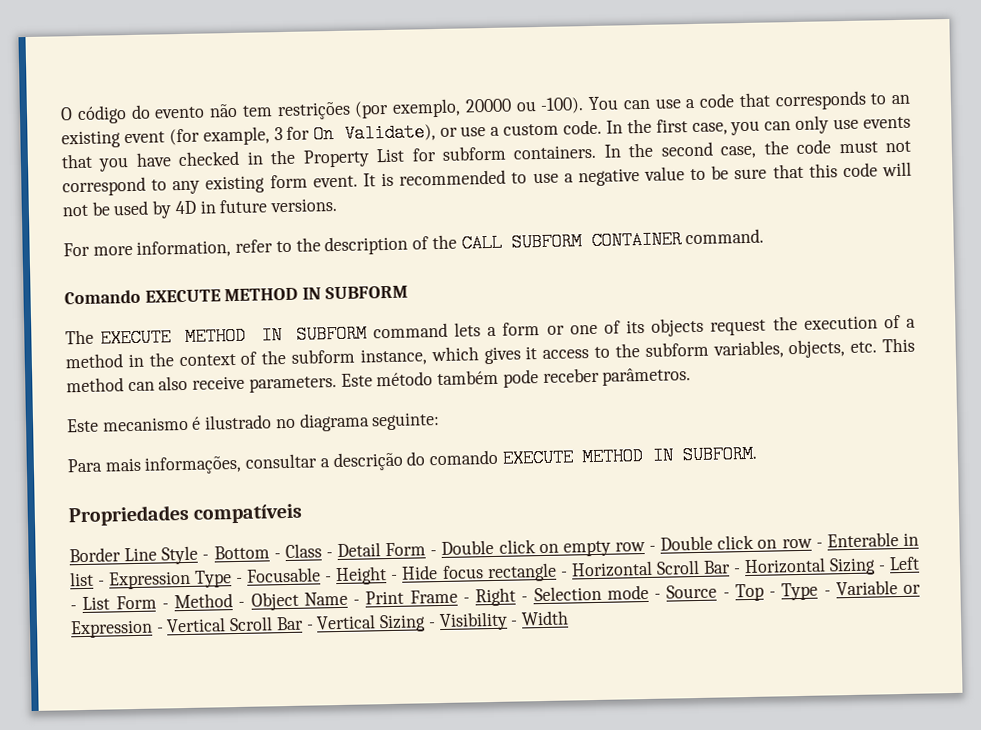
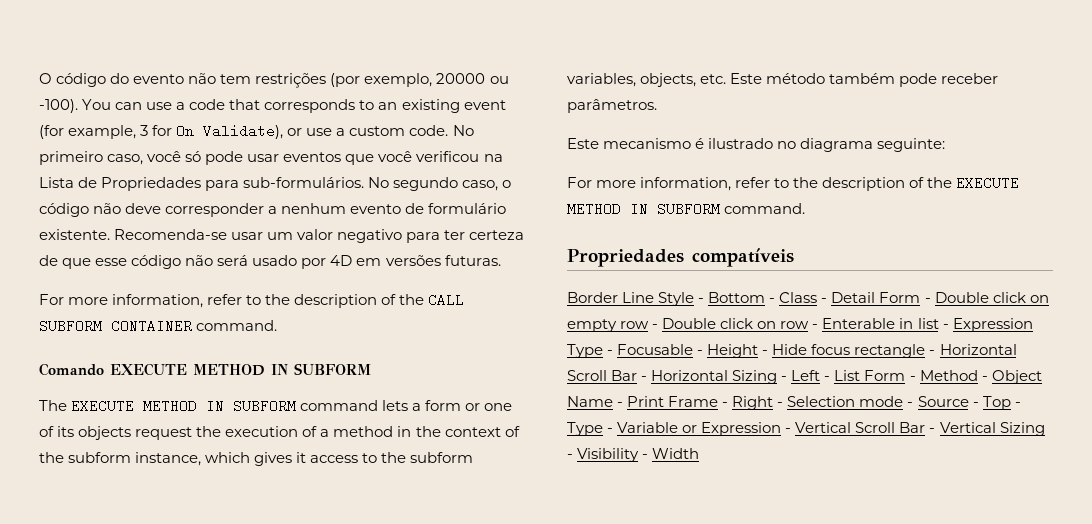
- In the first case, you can only use events that you have checked in the Property List for subform containers. In the second case, the code must not correspond to any existing form event. It is recommended to use a negative value to be sure that this code will not be used by 4D in future versions.
+ No primeiro caso, você só pode usar eventos que você verificou na Lista de Propriedades para sub-formulários. No segundo caso, o código não deve corresponder a nenhum evento de formulário existente. Recomenda-se usar um valor negativo para ter certeza de que esse código não será usado por 4D em versões futuras.
- The EXECUTE METHOD IN SUBFORM command lets a form or one of its objects request the execution of a method in the context of the subform instance, which gives it access to the subform variables, objects, etc. This method can also receive parameters. Este método também pode receber parâmetros.
+ The EXECUTE METHOD IN SUBFORM command lets a form or one of its objects request the execution of a method in the context of the subform instance, which gives it access to the subform variables, objects, etc. Este método também pode receber parâmetros.
- Para mais informações, consultar a descrição do comando EXECUTE METHOD IN SUBFORM.
+ For more information, refer to the description of the EXECUTE METHOD IN SUBFORM command.

